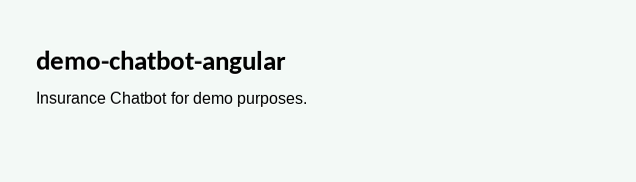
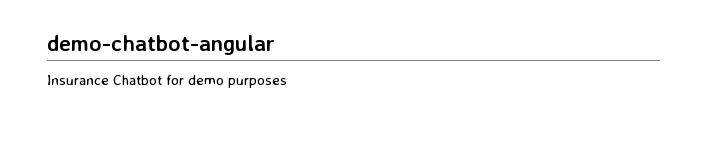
- Insurance Chatbot for demo purposes.
+ Insurance Chatbot for demo purposes

